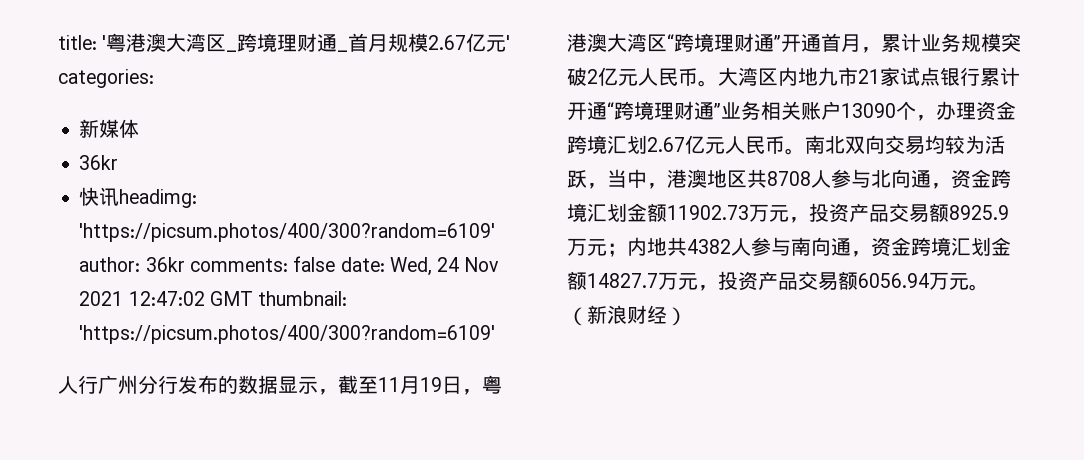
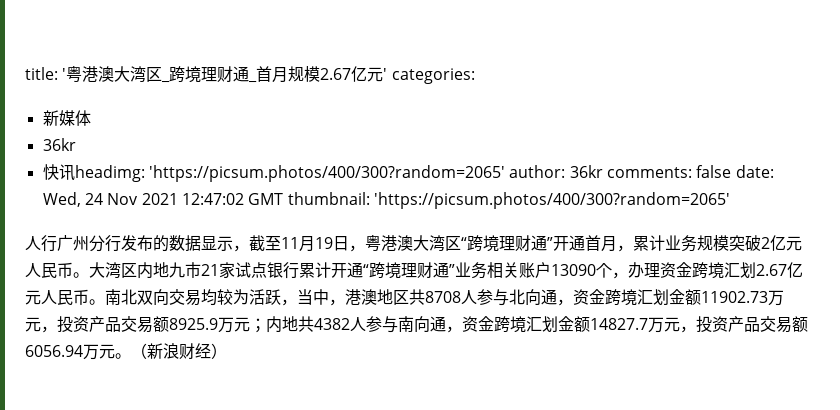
- 快讯headimg: 'https://picsum.photos/400/300?random=6109' author: 36kr comments: false date: Wed, 24 Nov 2021 12:47:02 GMT thumbnail: 'https://picsum.photos/400/300?random=6109'
+ 快讯headimg: 'https://picsum.photos/400/300?random=2065' author: 36kr comments: false date: Wed, 24 Nov 2021 12:47:02 GMT thumbnail: 'https://picsum.photos/400/300?random=2065'

